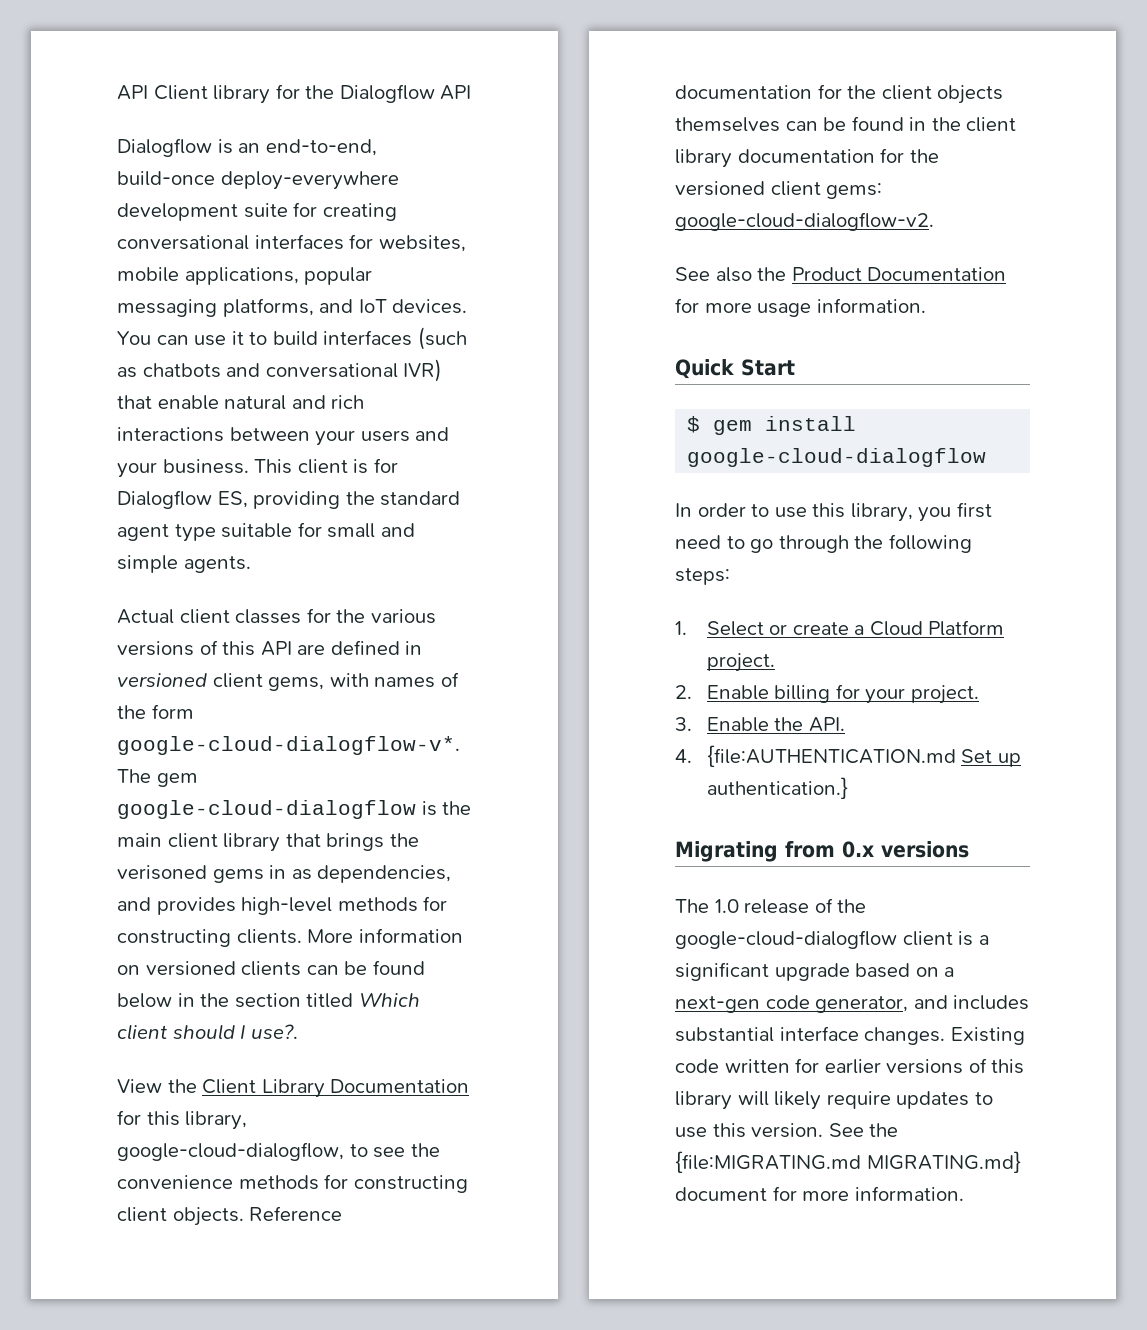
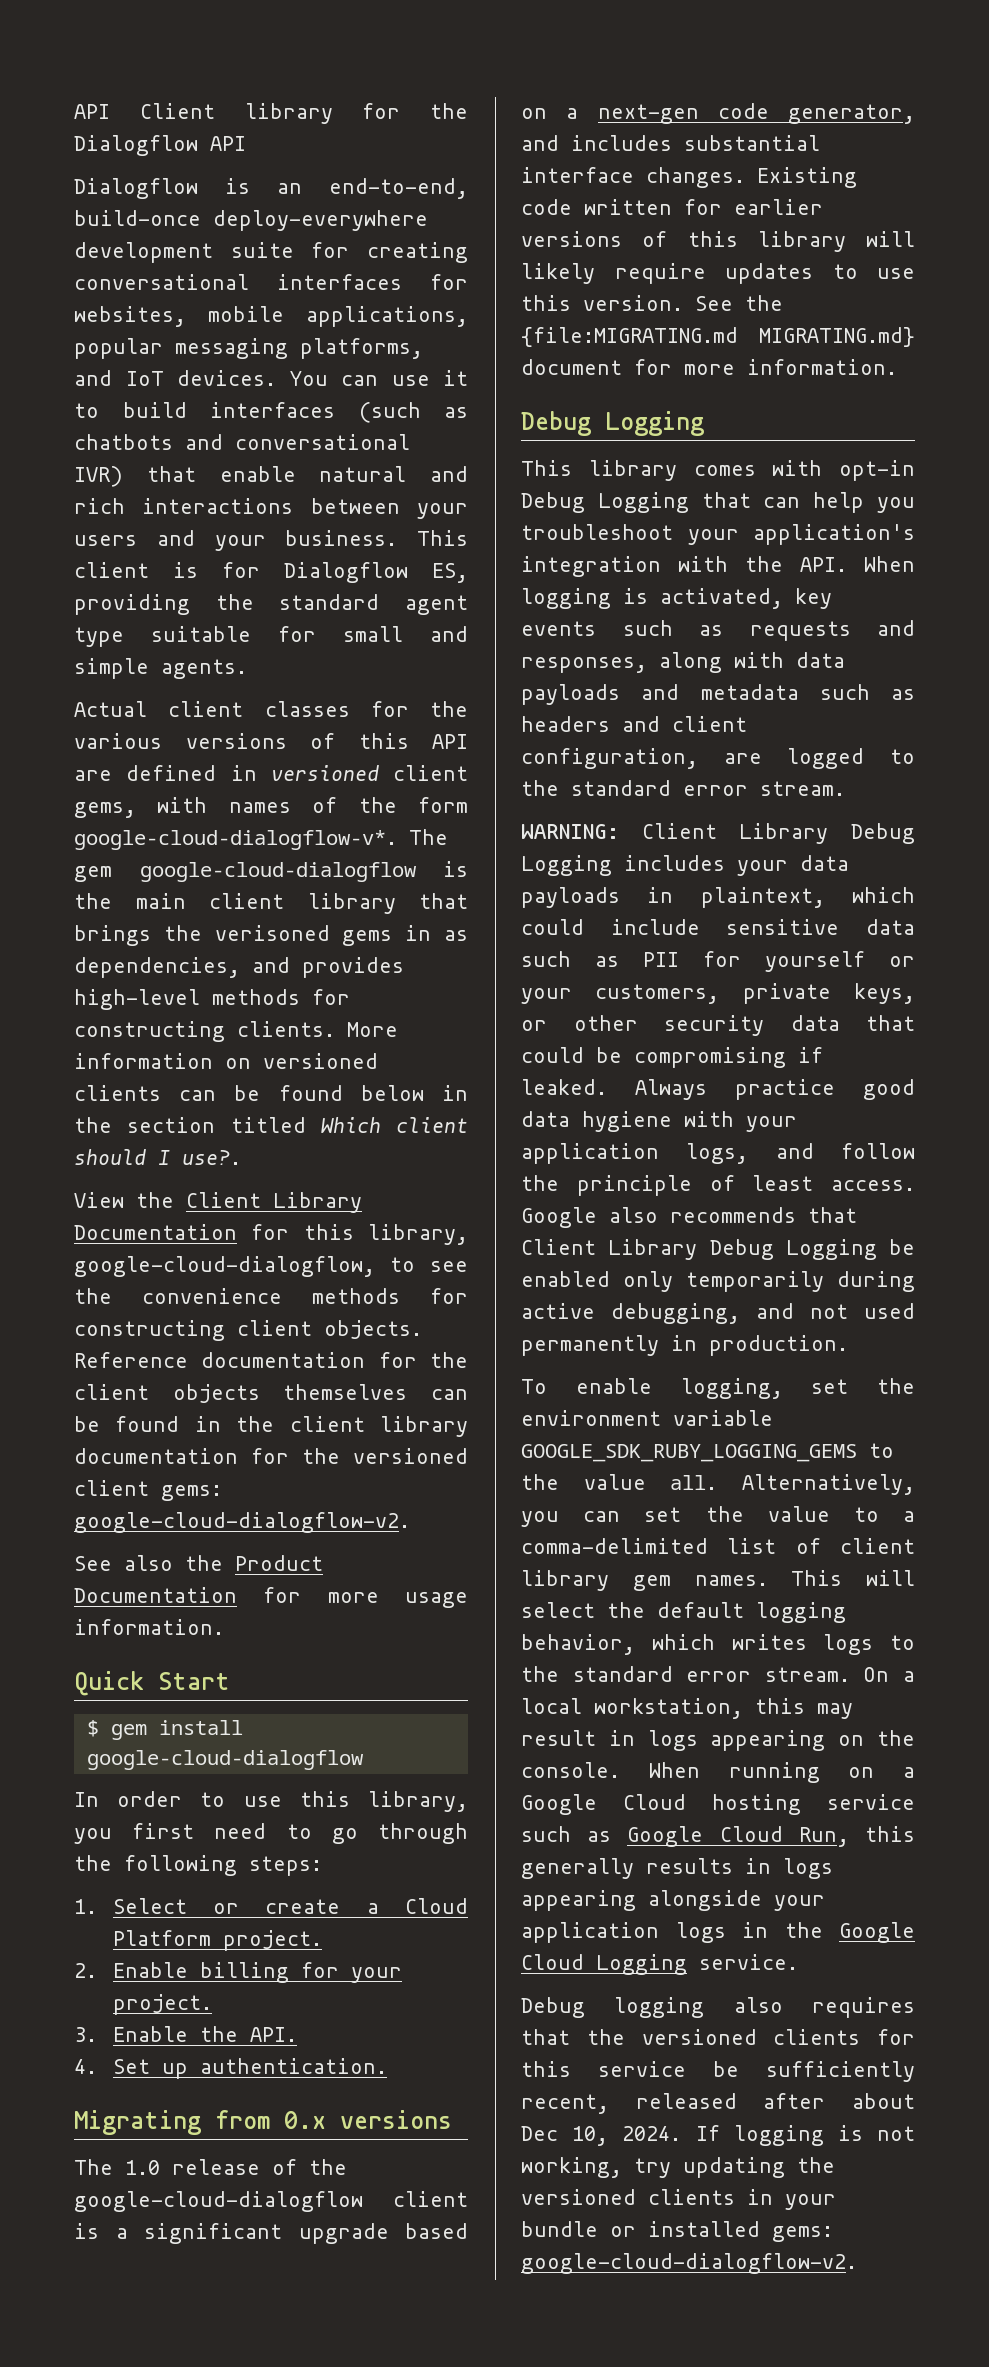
- 4. {file:AUTHENTICATION.md Set up authentication.}
+ 4. Set up authentication.
  See the {file:MIGRATING.md MIGRATING.md} document for more information.
+ Debug Logging
+ This library comes with opt-in Debug Logging that can help you troubleshoot your application's integration with the API. When logging is activated, key events such as requests and responses, along with data payloads and metadata such as headers and client configuration, are logged to the standard error stream.
+ WARNING: Client Library Debug Logging includes your data payloads in plaintext, which could include sensitive data such as PII for yourself or your customers, private keys, or other security data that could be compromising if leaked. Always practice good data hygiene with your application logs, and follow the principle of least access. Google also recommends that Client Library Debug Logging be enabled only temporarily during active debugging, and not used permanently in production.
+ To enable logging, set the environment variable GOOGLE_SDK_RUBY_LOGGING_GEMS to the value all. Alternatively, you can set the value to a comma-delimited list of client library gem names. This will select the default logging behavior, which writes logs to the standard error stream. On a local workstation, this may result in logs appearing on the console. When running on a Google Cloud hosting service such as Google Cloud Run, this generally results in logs appearing alongside your application logs in the Google Cloud Logging service.
+ Debug logging also requires that the versioned clients for this service be sufficiently recent, released after about Dec 10, 2024. If logging is not working, try updating the versioned clients in your bundle or installed gems: google-cloud-dialogflow-v2.

